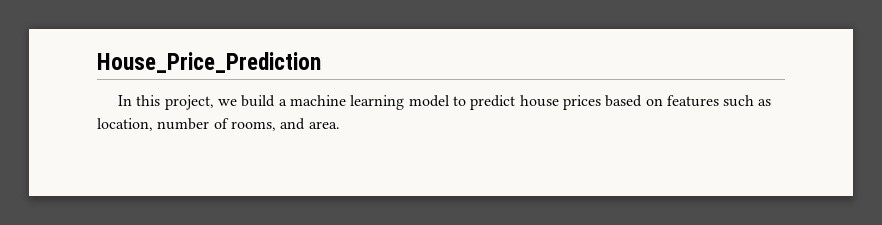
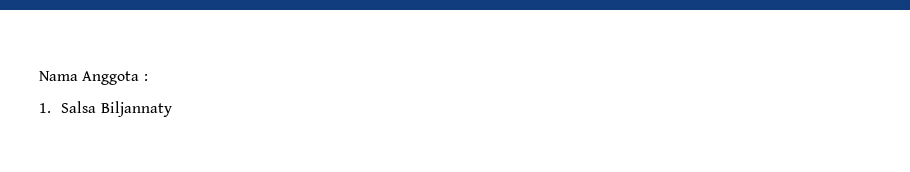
- House_Price_Prediction
- In this project, we build a machine learning model to predict house prices based on features such as location, number of rooms, and area.
+ Nama Anggota :
+ 1. Salsa Biljannaty

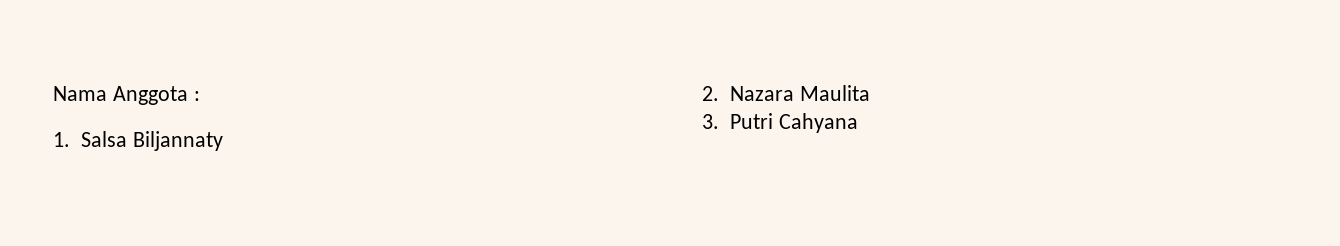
+ 2. Nazara Maulita
+ 3. Putri Cahyana

